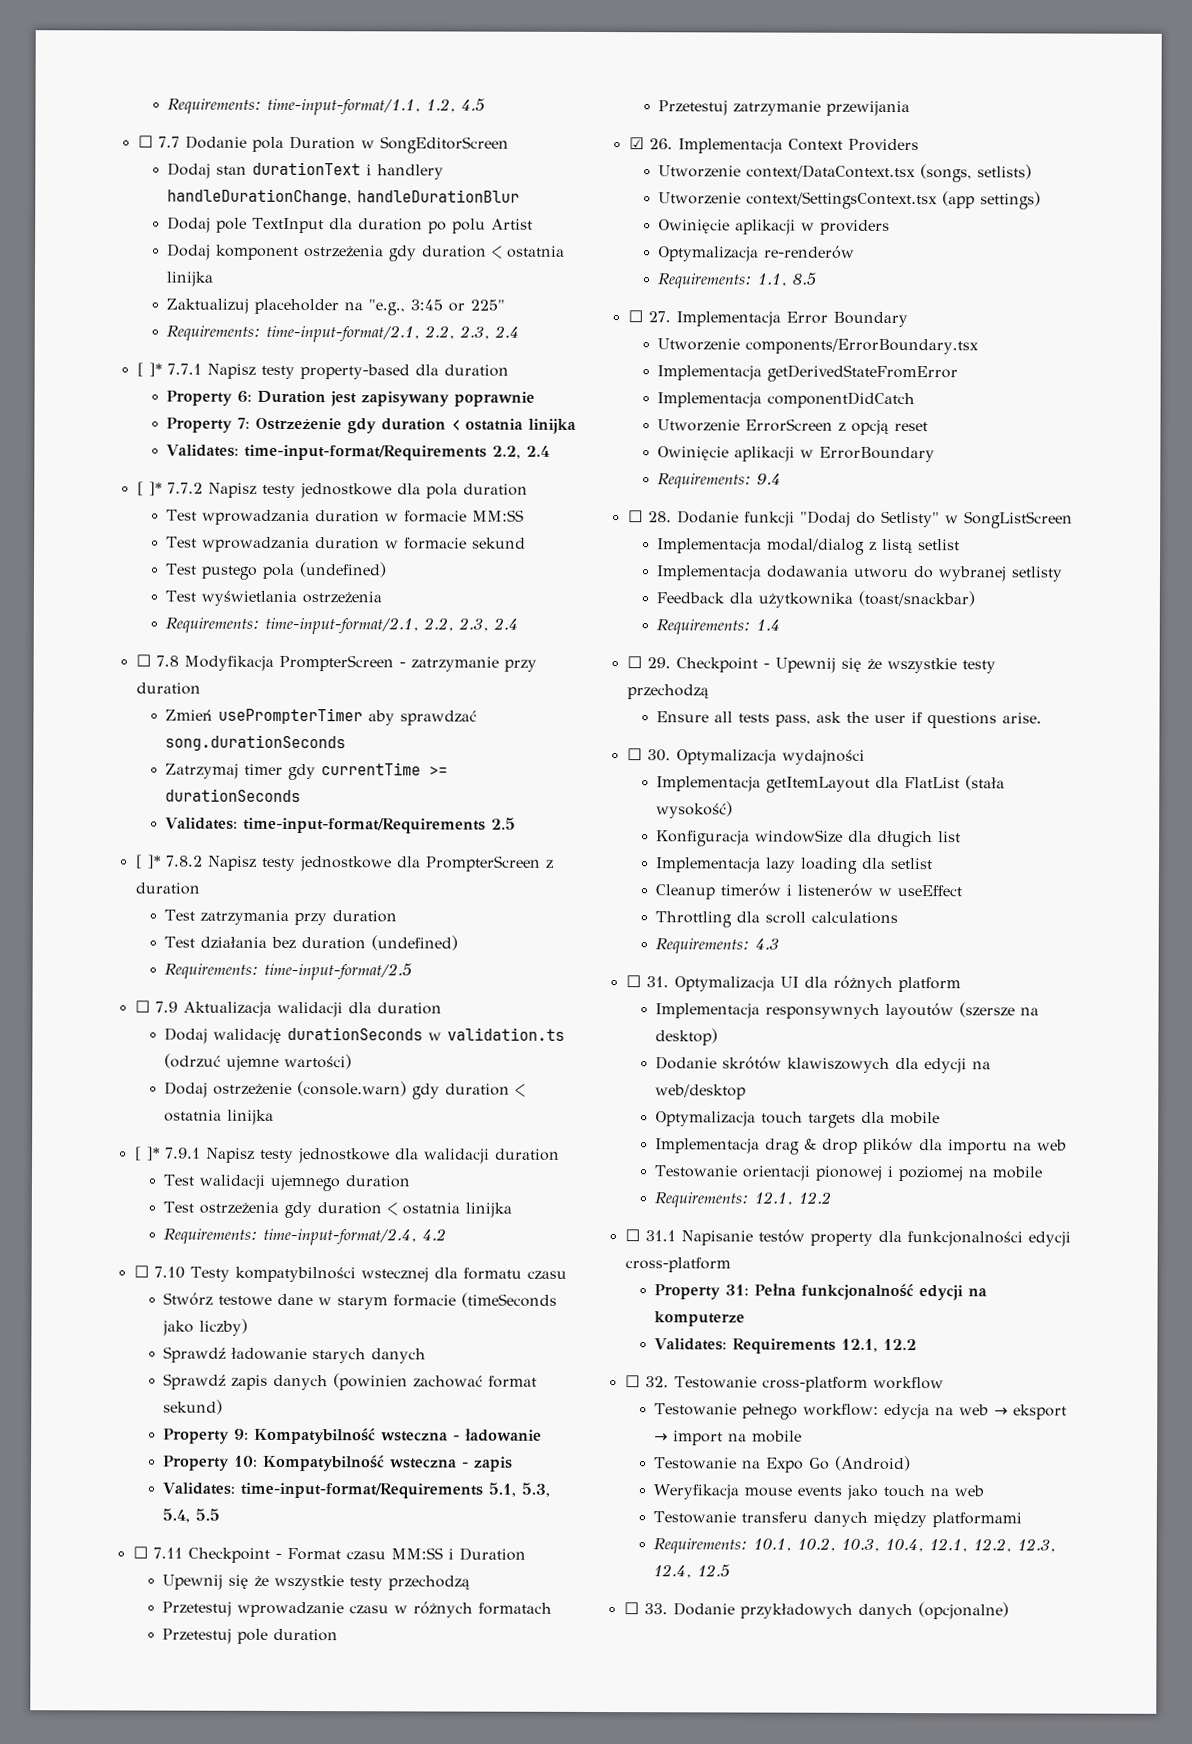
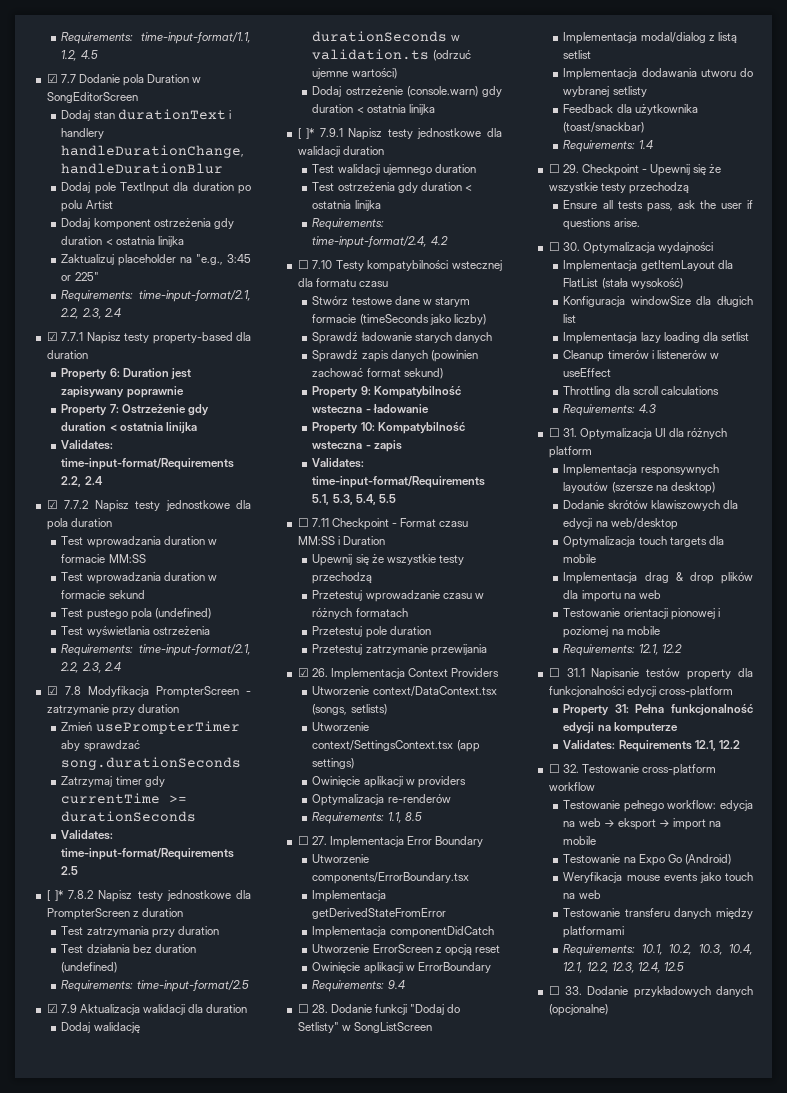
- ☐ 7.7 Dodanie pola Duration w SongEditorScreen
+ ☑ 7.7 Dodanie pola Duration w SongEditorScreen
- [ ]* 7.7.1 Napisz testy property-based dla duration
+ ☑ 7.7.1 Napisz testy property-based dla duration
- [ ]* 7.7.2 Napisz testy jednostkowe dla pola duration
+ ☑ 7.7.2 Napisz testy jednostkowe dla pola duration
- ☐ 7.8 Modyfikacja PrompterScreen - zatrzymanie przy duration
+ ☑ 7.8 Modyfikacja PrompterScreen - zatrzymanie przy duration
- ☐ 7.9 Aktualizacja walidacji dla duration
+ ☑ 7.9 Aktualizacja walidacji dla duration

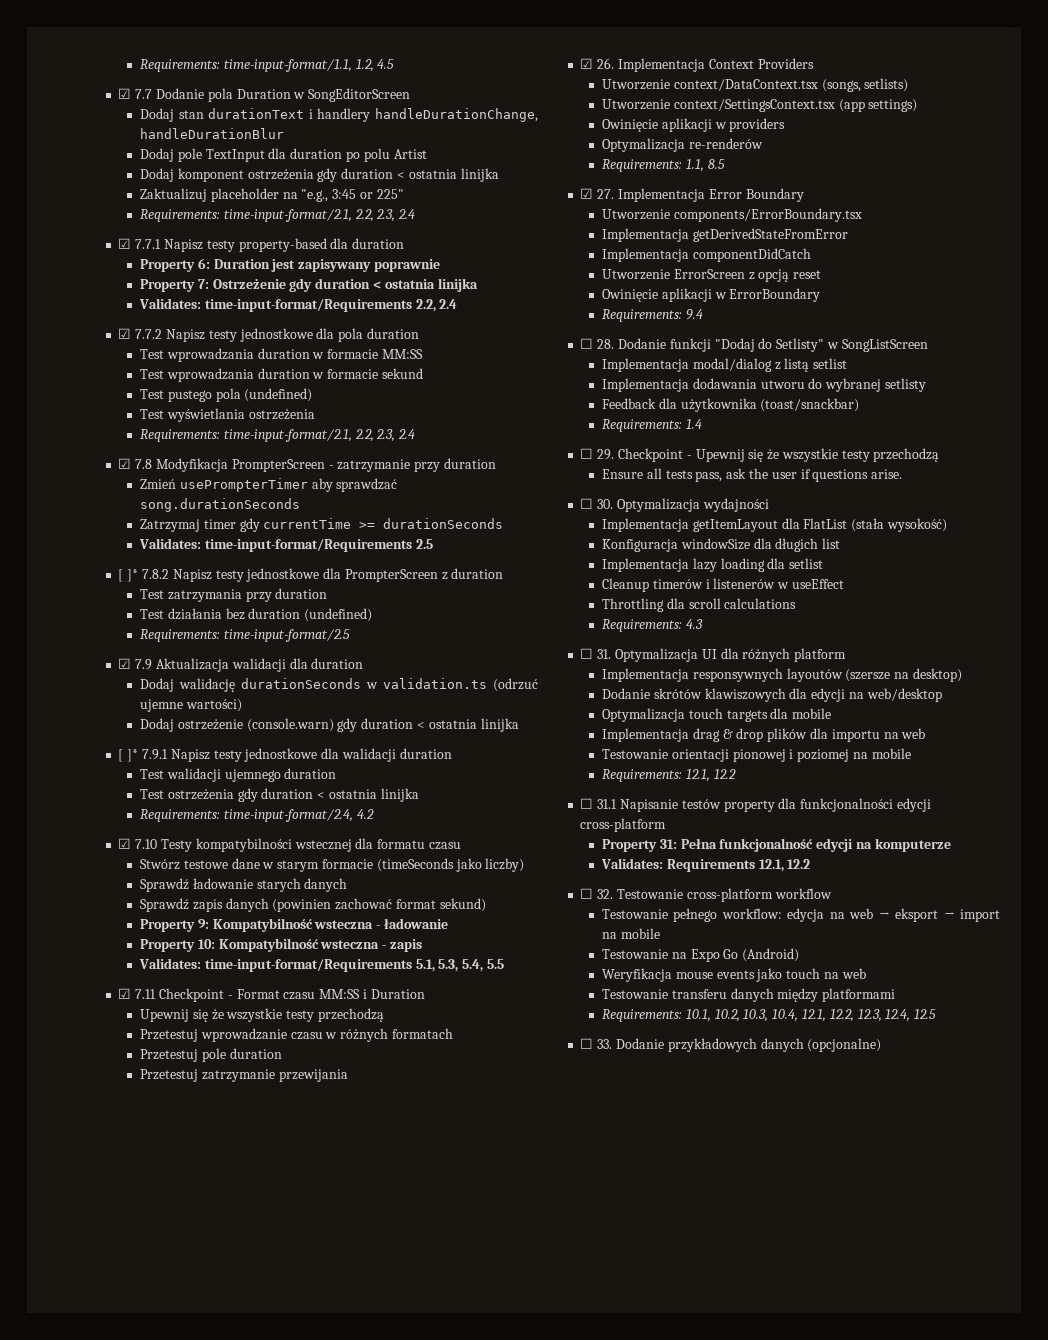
- ☐ 7.10 Testy kompatybilności wstecznej dla formatu czasu
+ ☑ 7.10 Testy kompatybilności wstecznej dla formatu czasu
- ☐ 7.11 Checkpoint - Format czasu MM:SS i Duration
+ ☑ 7.11 Checkpoint - Format czasu MM:SS i Duration
- ☐ 27. Implementacja Error Boundary
+ ☑ 27. Implementacja Error Boundary

